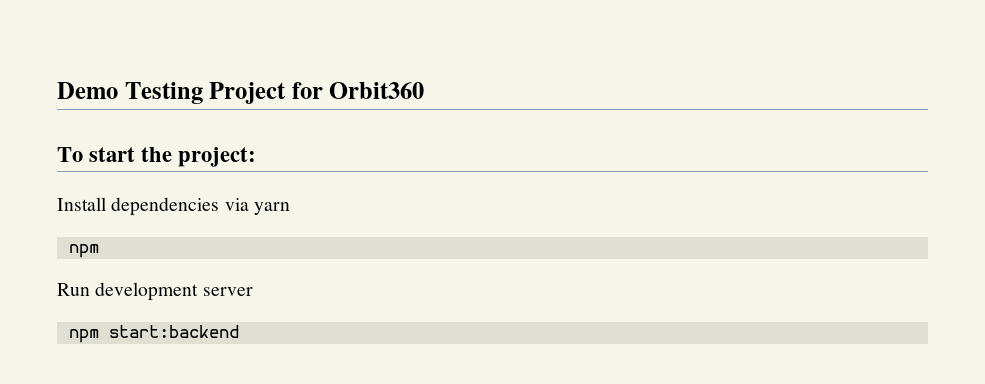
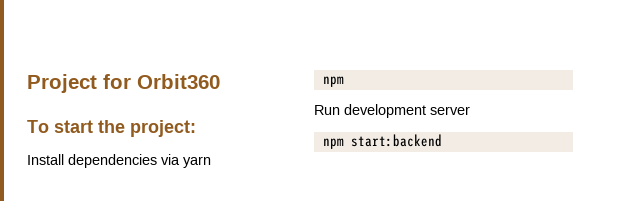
- Demo Testing Project for Orbit360
+ Project for Orbit360

